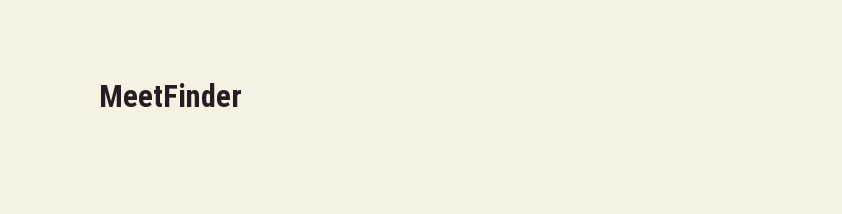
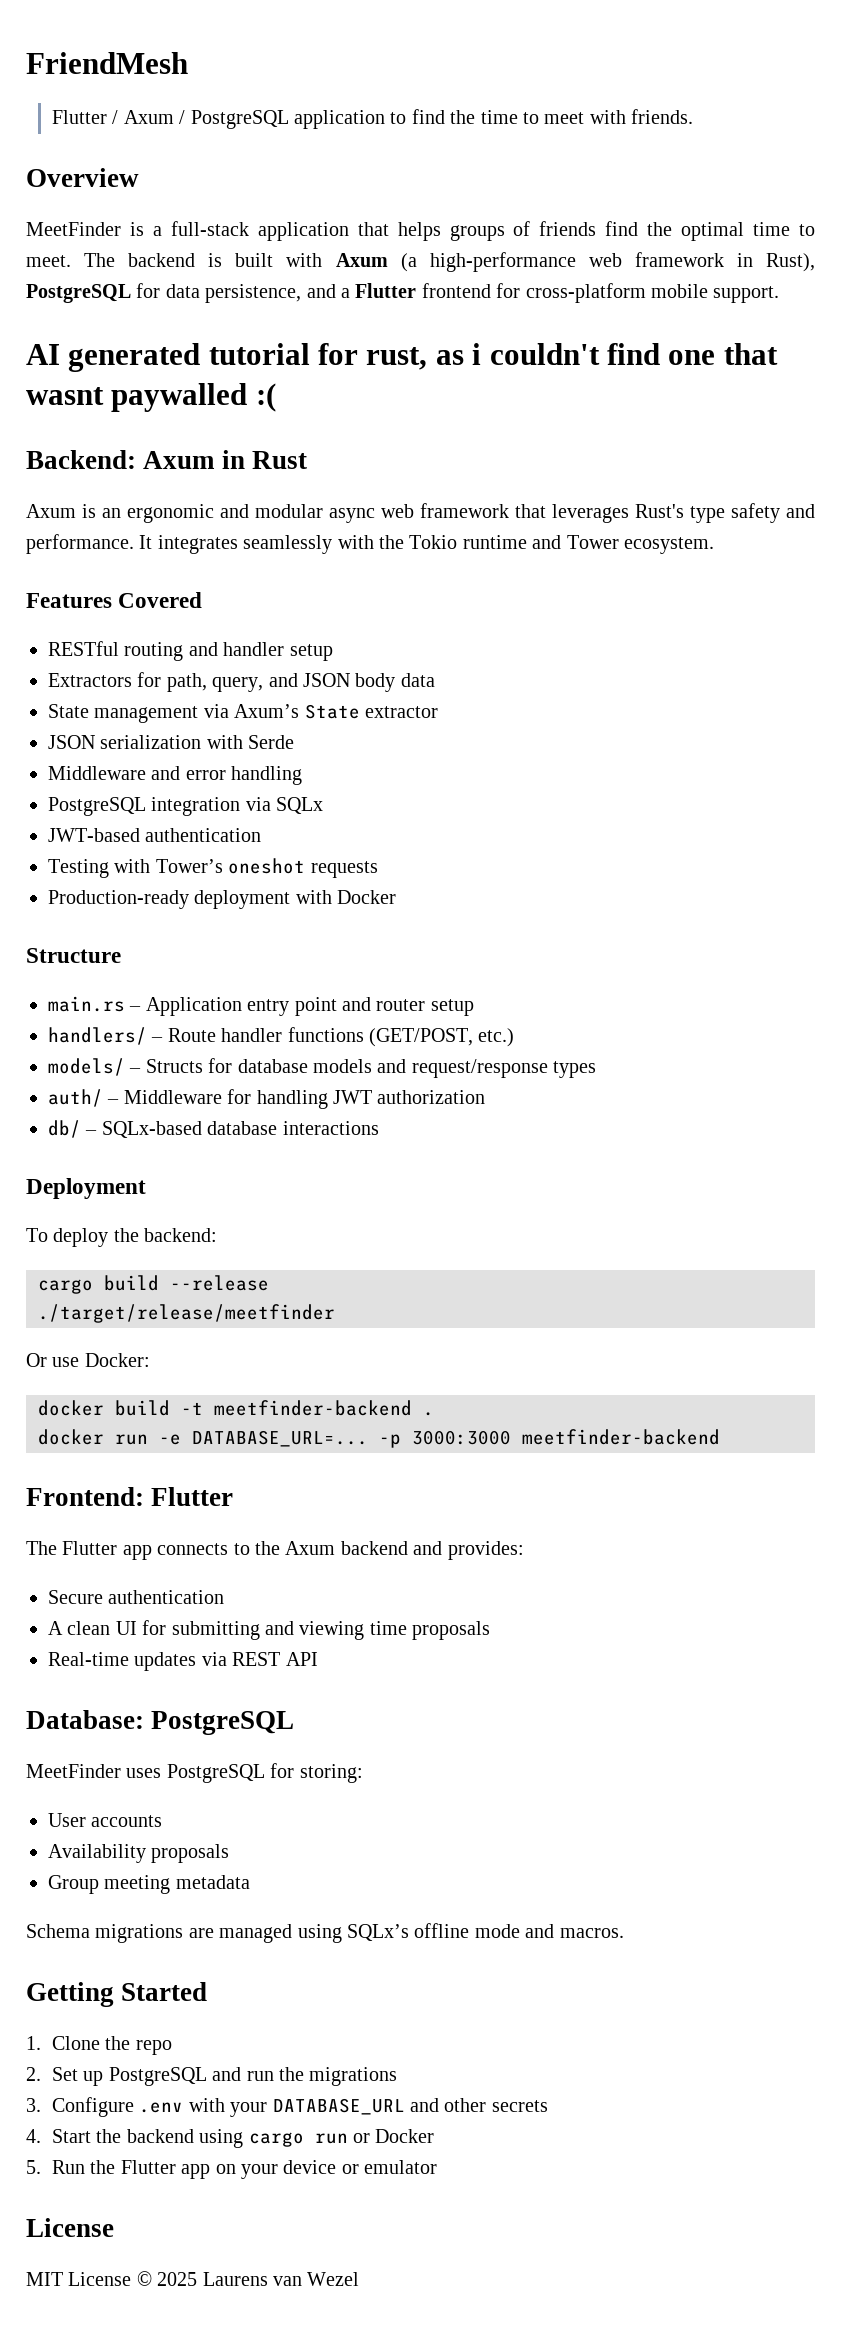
- MeetFinder
+ FriendMesh
+ Flutter / Axum / PostgreSQL application to find the time to meet with friends.
+ Overview
+ MeetFinder is a full-stack application that helps groups of friends find the optimal time to meet. The backend is built with Axum (a high-performance web framework in Rust), PostgreSQL for data persistence, and a Flutter frontend for cross-platform mobile support.
+ AI generated tutorial for rust, as i couldn't find one that wasnt paywalled :(
+ Backend: Axum in Rust
+ Axum is an ergonomic and modular async web framework that leverages Rust's type safety and performance. It integrates seamlessly with the Tokio runtime and Tower ecosystem.
+ Features Covered
+ RESTful routing and handler setup
+ Extractors for path, query, and JSON body data
+ State management via Axum’s State extractor
+ JSON serialization with Serde
+ Middleware and error handling
+ PostgreSQL integration via SQLx
+ JWT-based authentication
+ Testing with Tower’s oneshot requests
+ Production-ready deployment with Docker
+ Structure
+ main.rs – Application entry point and router setup
+ handlers/ – Route handler functions (GET/POST, etc.)
+ models/ – Structs for database models and request/response types
+ auth/ – Middleware for handling JWT authorization
+ db/ – SQLx-based database interactions
+ Deployment
+ To deploy the backend:
+ cargo build --release
+ ./target/release/meetfinder
+ Or use Docker:
+ docker build -t meetfinder-backend .
+ docker run -e DATABASE_URL=... -p 3000:3000 meetfinder-backend
+ Frontend: Flutter
+ The Flutter app connects to the Axum backend and provides:
+ Secure authentication
+ A clean UI for submitting and viewing time proposals
+ Real-time updates via REST API
+ Database: PostgreSQL
+ MeetFinder uses PostgreSQL for storing:
+ User accounts
+ Availability proposals
+ Group meeting metadata
+ Schema migrations are managed using SQLx’s offline mode and macros.
+ Getting Started
+ 1. Clone the repo
+ 2. Set up PostgreSQL and run the migrations
+ 3. Configure .env with your DATABASE_URL and other secrets
+ 4. Start the backend using cargo run or Docker
+ 5. Run the Flutter app on your device or emulator
+ License
+ MIT License © 2025 Laurens van Wezel

